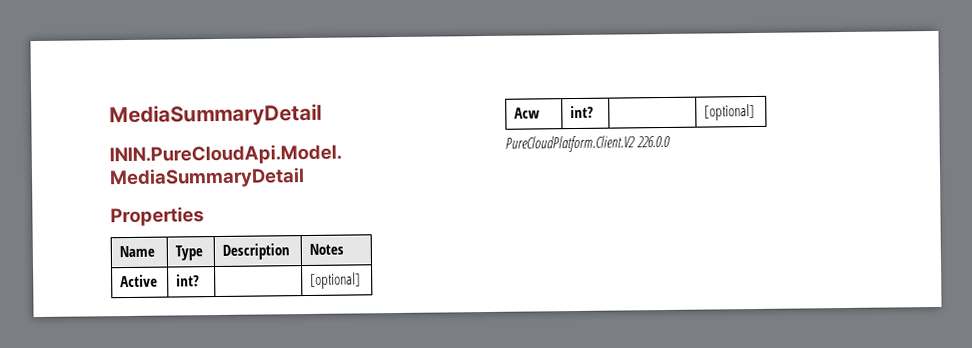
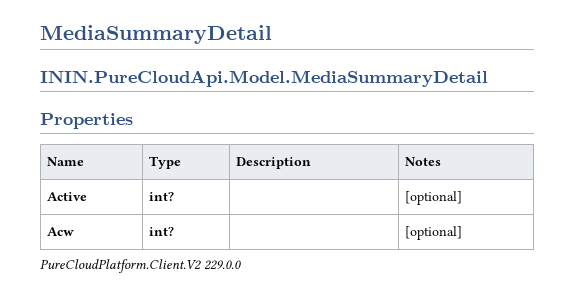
- PureCloudPlatform.Client.V2 226.0.0
+ PureCloudPlatform.Client.V2 229.0.0

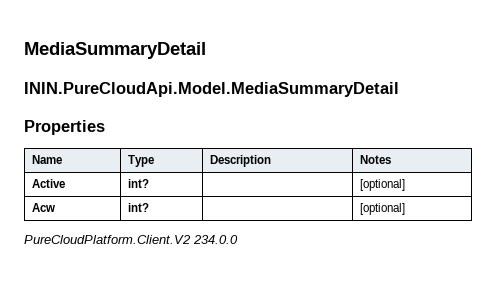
- PureCloudPlatform.Client.V2 229.0.0
+ PureCloudPlatform.Client.V2 234.0.0

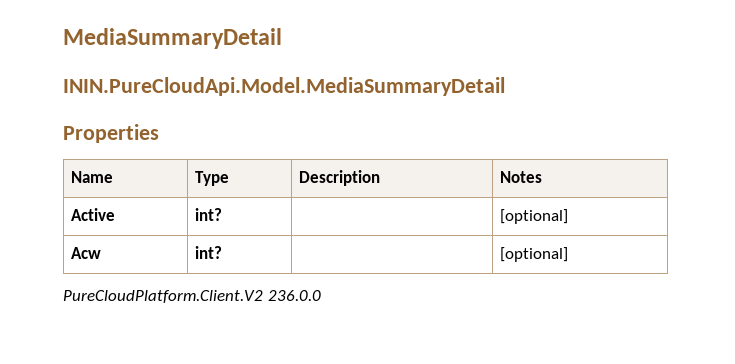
- PureCloudPlatform.Client.V2 234.0.0
+ PureCloudPlatform.Client.V2 236.0.0

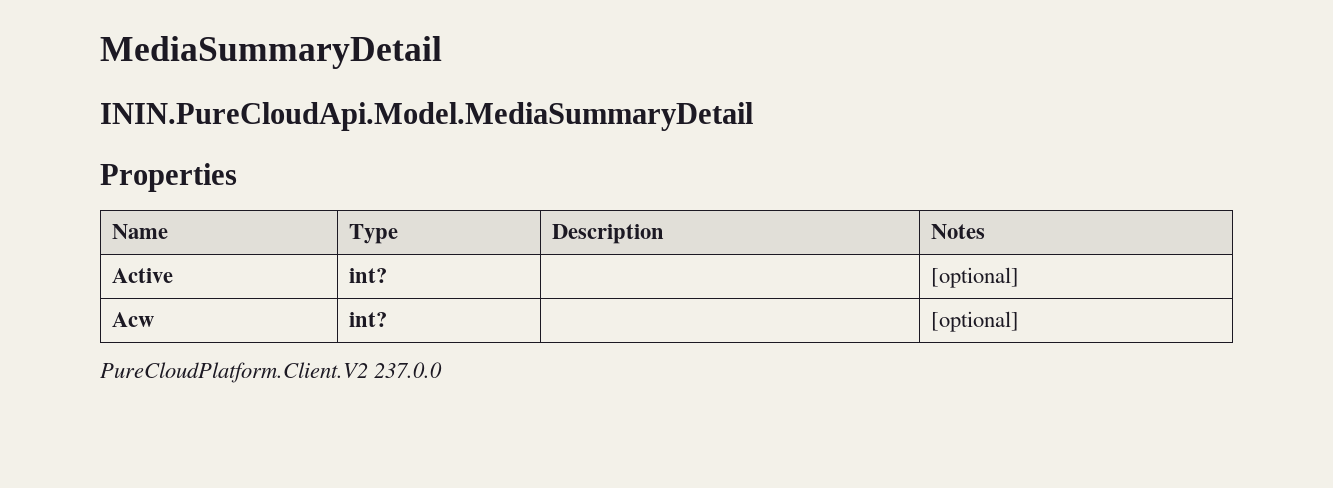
- PureCloudPlatform.Client.V2 236.0.0
+ PureCloudPlatform.Client.V2 237.0.0

